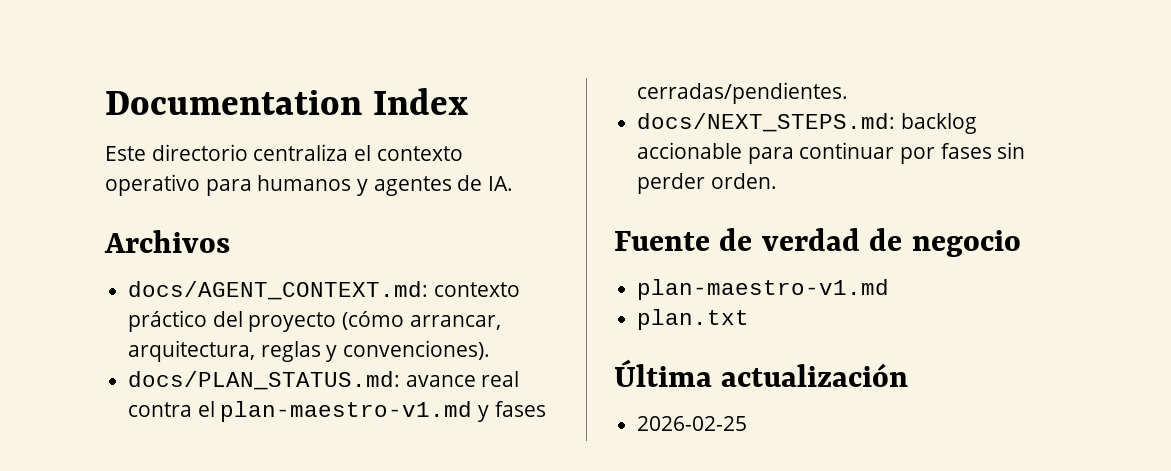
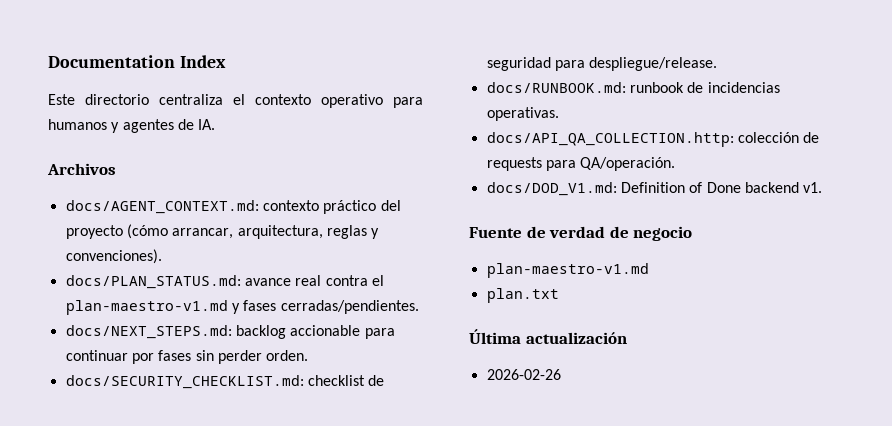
+ docs/SECURITY_CHECKLIST.md: checklist de seguridad para despliegue/release.
+ docs/RUNBOOK.md: runbook de incidencias operativas.
+ docs/API_QA_COLLECTION.http: colección de requests para QA/operación.
+ docs/DOD_V1.md: Definition of Done backend v1.
- 2026-02-25
+ 2026-02-26

